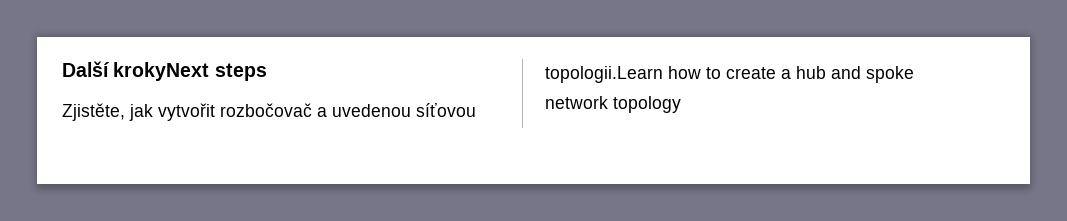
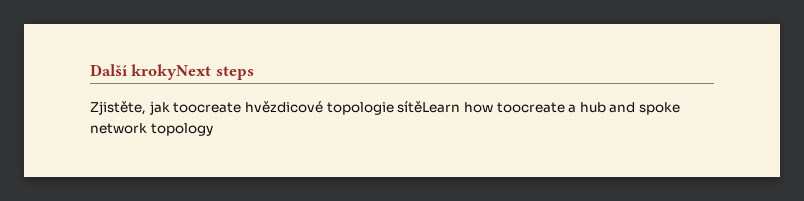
- Zjistěte, jak vytvořit rozbočovač a uvedenou síťovou topologii.Learn how to create a hub and spoke network topology
+ Zjistěte, jak toocreate hvězdicové topologie sítěLearn how toocreate a hub and spoke network topology

